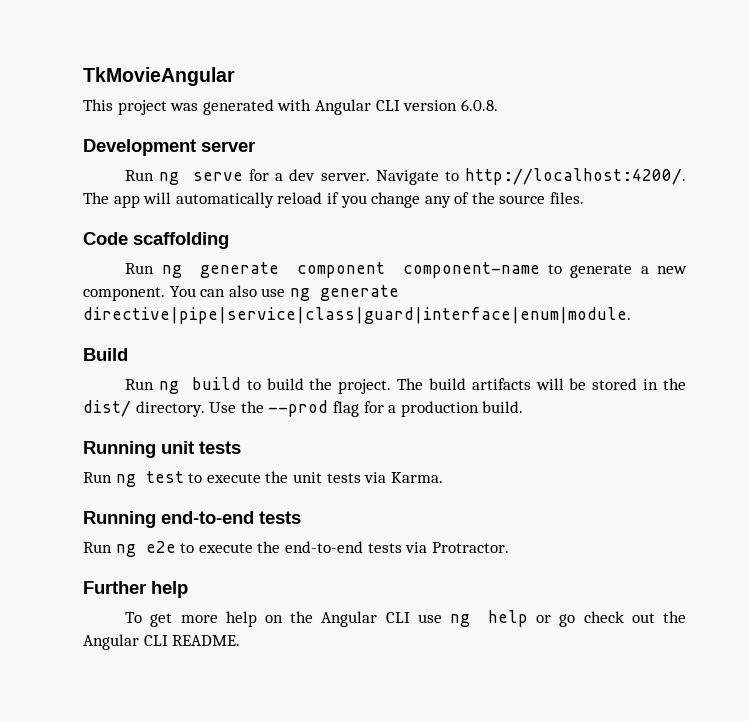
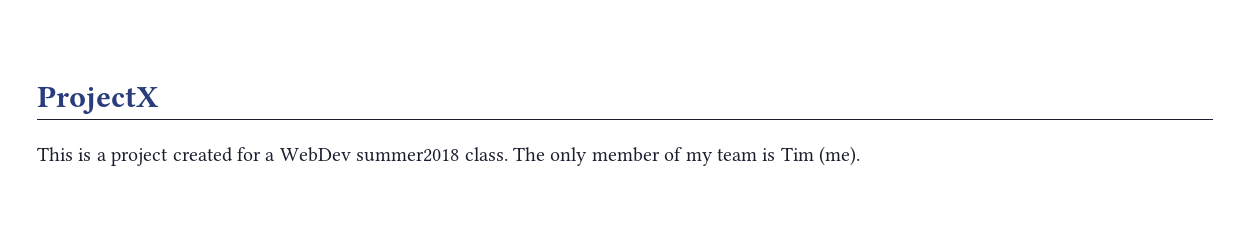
- TkMovieAngular
+ ProjectX
- This project was generated with Angular CLI version 6.0.8.
- Development server
- Run ng serve for a dev server. Navigate to http://localhost:4200/. The app will automatically reload if you change any of the source files.
- Code scaffolding
- Run ng generate component component-name to generate a new component. You can also use ng generate directive|pipe|service|class|guard|interface|enum|module.
- Build
- Run ng build to build the project. The build artifacts will be stored in the dist/ directory. Use the --prod flag for a production build.
- Running unit tests
- Run ng test to execute the unit tests via Karma.
- Running end-to-end tests
- Run ng e2e to execute the end-to-end tests via Protractor.
- Further help
- To get more help on the Angular CLI use ng help or go check out the Angular CLI README.
+ This is a project created for a WebDev summer2018 class. The only member of my team is Tim (me).

